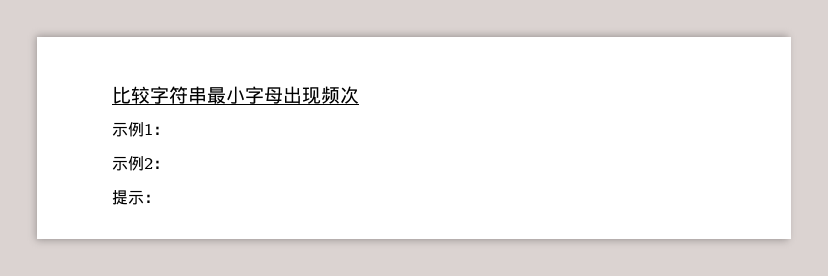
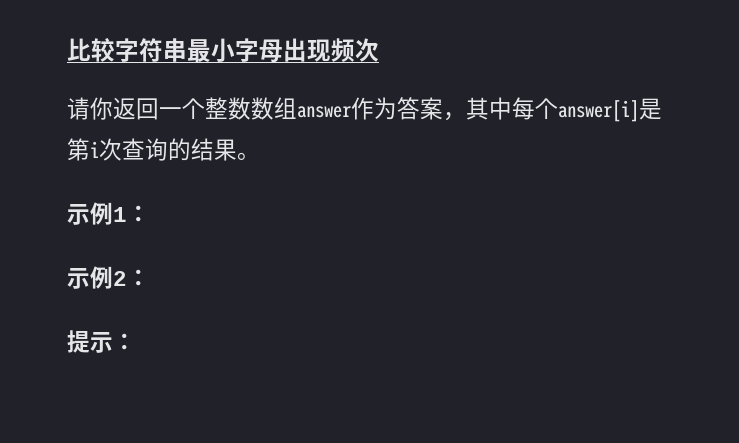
+ 请你返回一个整数数组answer作为答案，其中每个answer[i]是第i次查询的结果。

